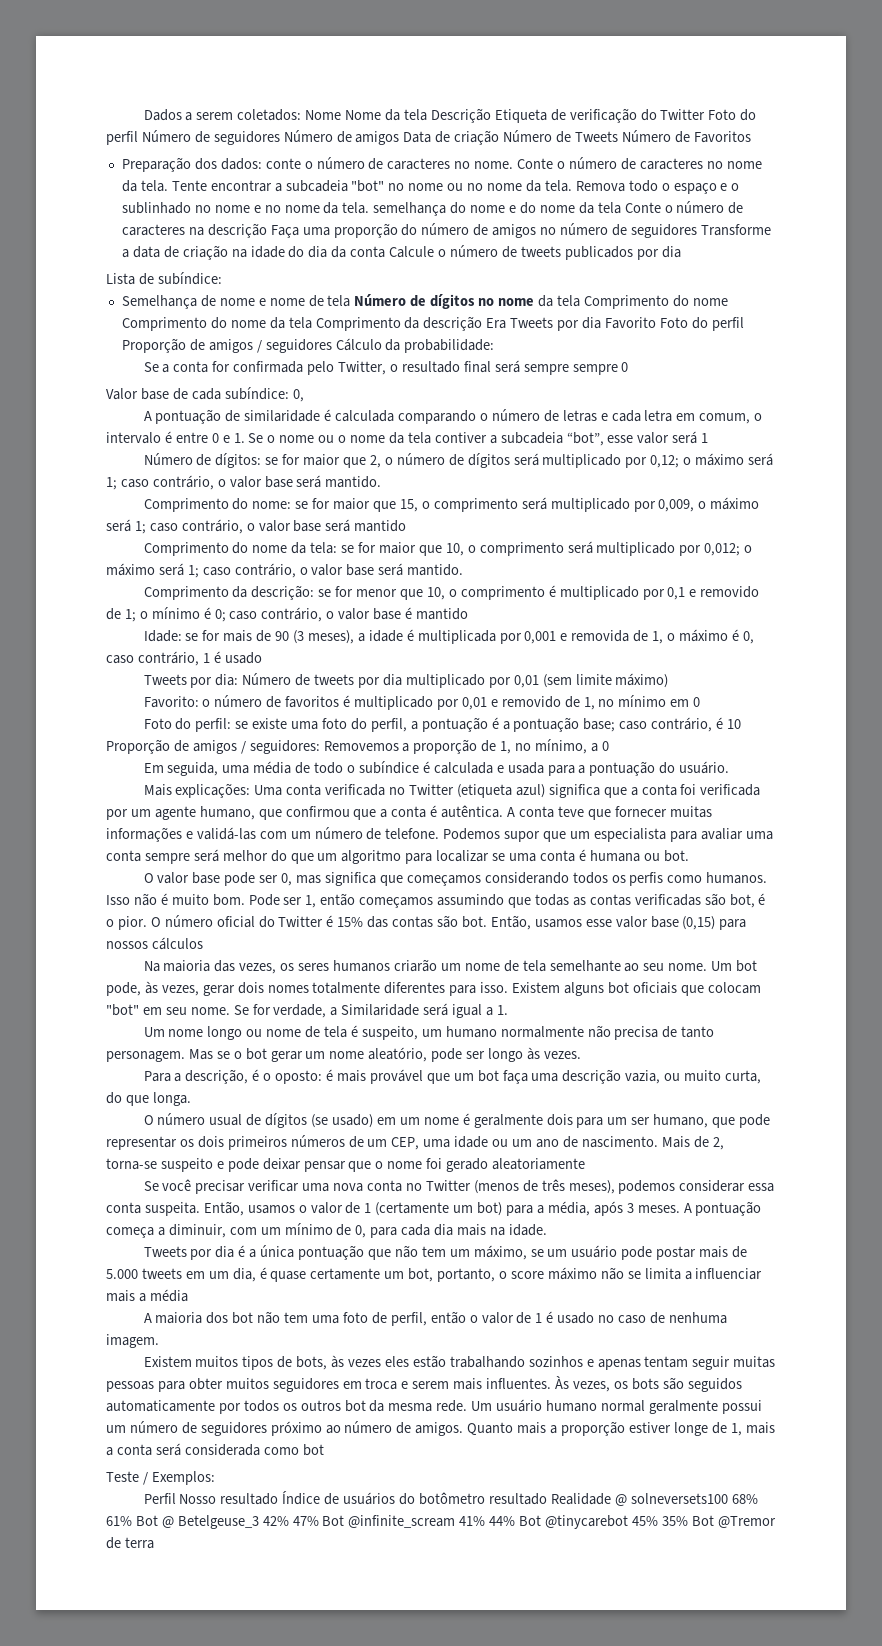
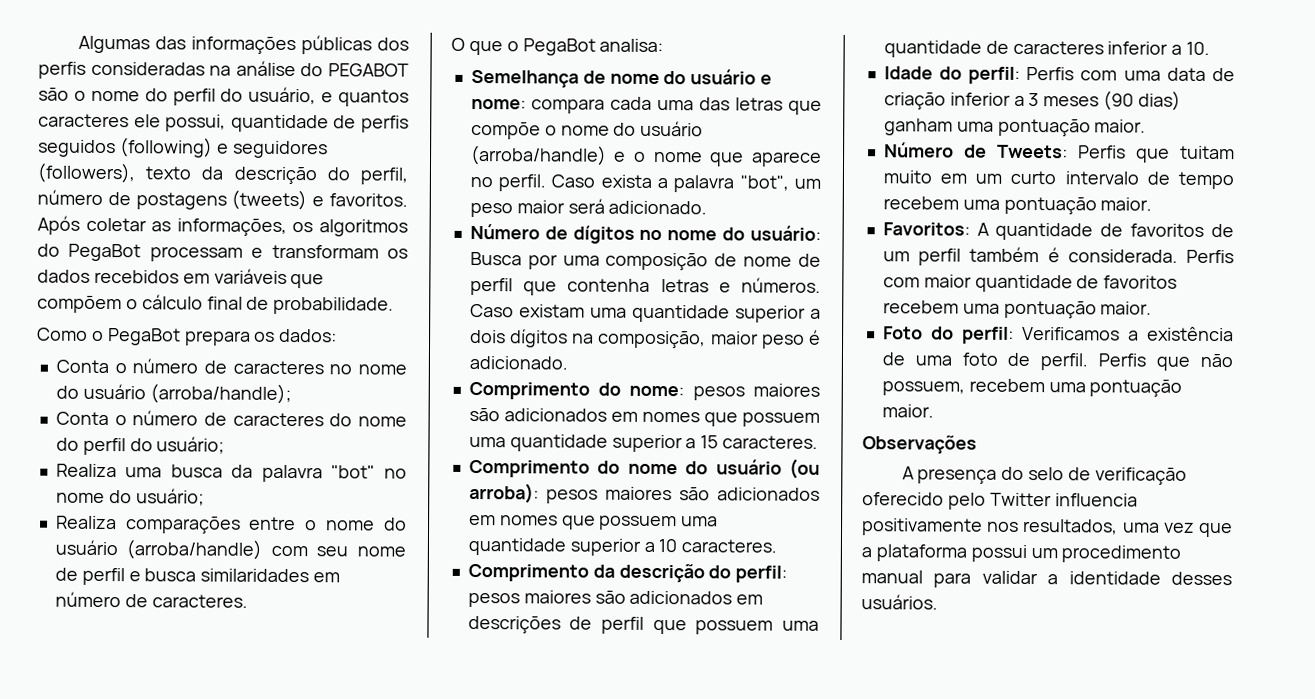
- Dados a serem coletados: Nome Nome da tela Descrição Etiqueta de verificação do Twitter Foto do perfil Número de seguidores Número de amigos Data de criação Número de Tweets Número de Favoritos
- Preparação dos dados: conte o número de caracteres no nome. Conte o número de caracteres no nome da tela. Tente encontrar a subcadeia "bot" no nome ou no nome da tela. Remova todo o espaço e o sublinhado no nome e no nome da tela. semelhança do nome e do nome da tela Conte o número de caracteres na descrição Faça uma proporção do número de amigos no número de seguidores Transforme a data de criação na idade do dia da conta Calcule o número de tweets publicados por dia
- Lista de subíndice:
- Semelhança de nome e nome de tela Número de dígitos no nome da tela Comprimento do nome Comprimento do nome da tela Comprimento da descrição Era Tweets por dia Favorito Foto do perfil Proporção de amigos / seguidores Cálculo da probabilidade:
- Se a conta for confirmada pelo Twitter, o resultado final será sempre sempre 0
- Valor base de cada subíndice: 0,
- A pontuação de similaridade é calculada comparando o número de letras e cada letra em comum, o intervalo é entre 0 e 1. Se o nome ou o nome da tela contiver a subcadeia “bot”, esse valor será 1
- Número de dígitos: se for maior que 2, o número de dígitos será multiplicado por 0,12; o máximo será 1; caso contrário, o valor base será mantido.
- Comprimento do nome: se for maior que 15, o comprimento será multiplicado por 0,009, o máximo será 1; caso contrário, o valor base será mantido
- Comprimento do nome da tela: se for maior que 10, o comprimento será multiplicado por 0,012; o máximo será 1; caso contrário, o valor base será mantido.
- Comprimento da descrição: se for menor que 10, o comprimento é multiplicado por 0,1 e removido de 1; o mínimo é 0; caso contrário, o valor base é mantido
- Idade: se for mais de 90 (3 meses), a idade é multiplicada por 0,001 e removida de 1, o máximo é 0, caso contrário, 1 é usado
- Tweets por dia: Número de tweets por dia multiplicado por 0,01 (sem limite máximo)
- Favorito: o número de favoritos é multiplicado por 0,01 e removido de 1, no mínimo em 0
- Foto do perfil: se existe uma foto do perfil, a pontuação é a pontuação base; caso contrário, é 10 Proporção de amigos / seguidores: Removemos a proporção de 1, no mínimo, a 0
- Em seguida, uma média de todo o subíndice é calculada e usada para a pontuação do usuário.
- Mais explicações: Uma conta verificada no Twitter (etiqueta azul) significa que a conta foi verificada por um agente humano, que confirmou que a conta é autêntica. A conta teve que fornecer muitas informações e validá-las com um número de telefone. Podemos supor que um especialista para avaliar uma conta sempre será melhor do que um algoritmo para localizar se uma conta é humana ou bot.
- O valor base pode ser 0, mas significa que começamos considerando todos os perfis como humanos. Isso não é muito bom. Pode ser 1, então começamos assumindo que todas as contas verificadas são bot, é o pior. O número oficial do Twitter é 15% das contas são bot. Então, usamos esse valor base (0,15) para nossos cálculos
- Na maioria das vezes, os seres humanos criarão um nome de tela semelhante ao seu nome. Um bot pode, às vezes, gerar dois nomes totalmente diferentes para isso. Existem alguns bot oficiais que colocam "bot" em seu nome. Se for verdade, a Similaridade será igual a 1.
- Um nome longo ou nome de tela é suspeito, um humano normalmente não precisa de tanto personagem. Mas se o bot gerar um nome aleatório, pode ser longo às vezes.
- Para a descrição, é o oposto: é mais provável que um bot faça uma descrição vazia, ou muito curta, do que longa.
- O número usual de dígitos (se usado) em um nome é geralmente dois para um ser humano, que pode representar os dois primeiros números de um CEP, uma idade ou um ano de nascimento. Mais de 2, torna-se suspeito e pode deixar pensar que o nome foi gerado aleatoriamente
- Se você precisar verificar uma nova conta no Twitter (menos de três meses), podemos considerar essa conta suspeita. Então, usamos o valor de 1 (certamente um bot) para a média, após 3 meses. A pontuação começa a diminuir, com um mínimo de 0, para cada dia mais na idade.
- Tweets por dia é a única pontuação que não tem um máximo, se um usuário pode postar mais de 5.000 tweets em um dia, é quase certamente um bot, portanto, o score máximo não se limita a influenciar mais a média
- A maioria dos bot não tem uma foto de perfil, então o valor de 1 é usado no caso de nenhuma imagem.
- Existem muitos tipos de bots, às vezes eles estão trabalhando sozinhos e apenas tentam seguir muitas pessoas para obter muitos seguidores em troca e serem mais influentes. Às vezes, os bots são seguidos automaticamente por todos os outros bot da mesma rede. Um usuário humano normal geralmente possui um número de seguidores próximo ao número de amigos. Quanto mais a proporção estiver longe de 1, mais a conta será considerada como bot
- Teste / Exemplos:
- Perfil Nosso resultado Índice de usuários do botômetro resultado Realidade @ solneversets100 68% 61% Bot @ Betelgeuse_3 42% 47% Bot @infinite_scream 41% 44% Bot @tinycarebot 45% 35% Bot @Tremor de terra
+ Algumas das informações públicas dos perfis consideradas na análise do PEGABOT são o nome do perfil do usuário, e quantos caracteres ele possui, quantidade de perfis seguidos (following) e seguidores (followers), texto da descrição do perfil, número de postagens (tweets) e favoritos. Após coletar as informações, os algoritmos do PegaBot processam e transformam os dados recebidos em variáveis que compõem o cálculo final de probabilidade.
+ Como o PegaBot prepara os dados:
+ Conta o número de caracteres no nome do usuário (arroba/handle);
+ Conta o número de caracteres do nome do perfil do usuário;
+ Realiza uma busca da palavra "bot" no nome do usuário;
+ Realiza comparações entre o nome do usuário (arroba/handle) com seu nome de perfil e busca similaridades em número de caracteres.
+ O que o PegaBot analisa:
+ Semelhança de nome do usuário e nome: compara cada uma das letras que compõe o nome do usuário (arroba/handle) e o nome que aparece no perfil. Caso exista a palavra "bot", um peso maior será adicionado.
+ Número de dígitos no nome do usuário: Busca por uma composição de nome de perfil que contenha letras e números. Caso existam uma quantidade superior a dois dígitos na composição, maior peso é adicionado.
+ Comprimento do nome: pesos maiores são adicionados em nomes que possuem uma quantidade superior a 15 caracteres.
+ Comprimento do nome do usuário (ou arroba): pesos maiores são adicionados em nomes que possuem uma quantidade superior a 10 caracteres.
+ Comprimento da descrição do perfil: pesos maiores são adicionados em descrições de perfil que possuem uma quantidade de caracteres inferior a 10.
+ Idade do perfil: Perfis com uma data de criação inferior a 3 meses (90 dias) ganham uma pontuação maior.
+ Número de Tweets: Perfis que tuitam muito em um curto intervalo de tempo recebem uma pontuação maior.
+ Favoritos: A quantidade de favoritos de um perfil também é considerada. Perfis com maior quantidade de favoritos recebem uma pontuação maior.
+ Foto do perfil: Verificamos a existência de uma foto de perfil. Perfis que não possuem, recebem uma pontuação maior.
+ Observações
+ A presença do selo de verificação oferecido pelo Twitter influencia positivamente nos resultados, uma vez que a plataforma possui um procedimento manual para validar a identidade desses usuários.

